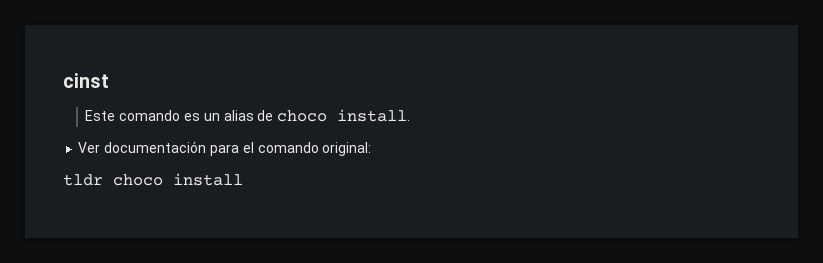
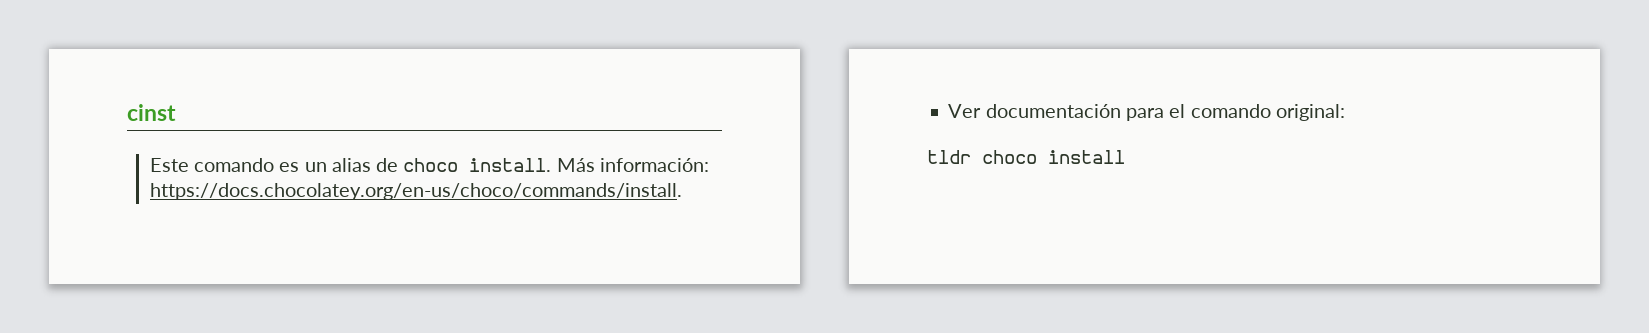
+ Más información: https://docs.chocolatey.org/en-us/choco/commands/install.

